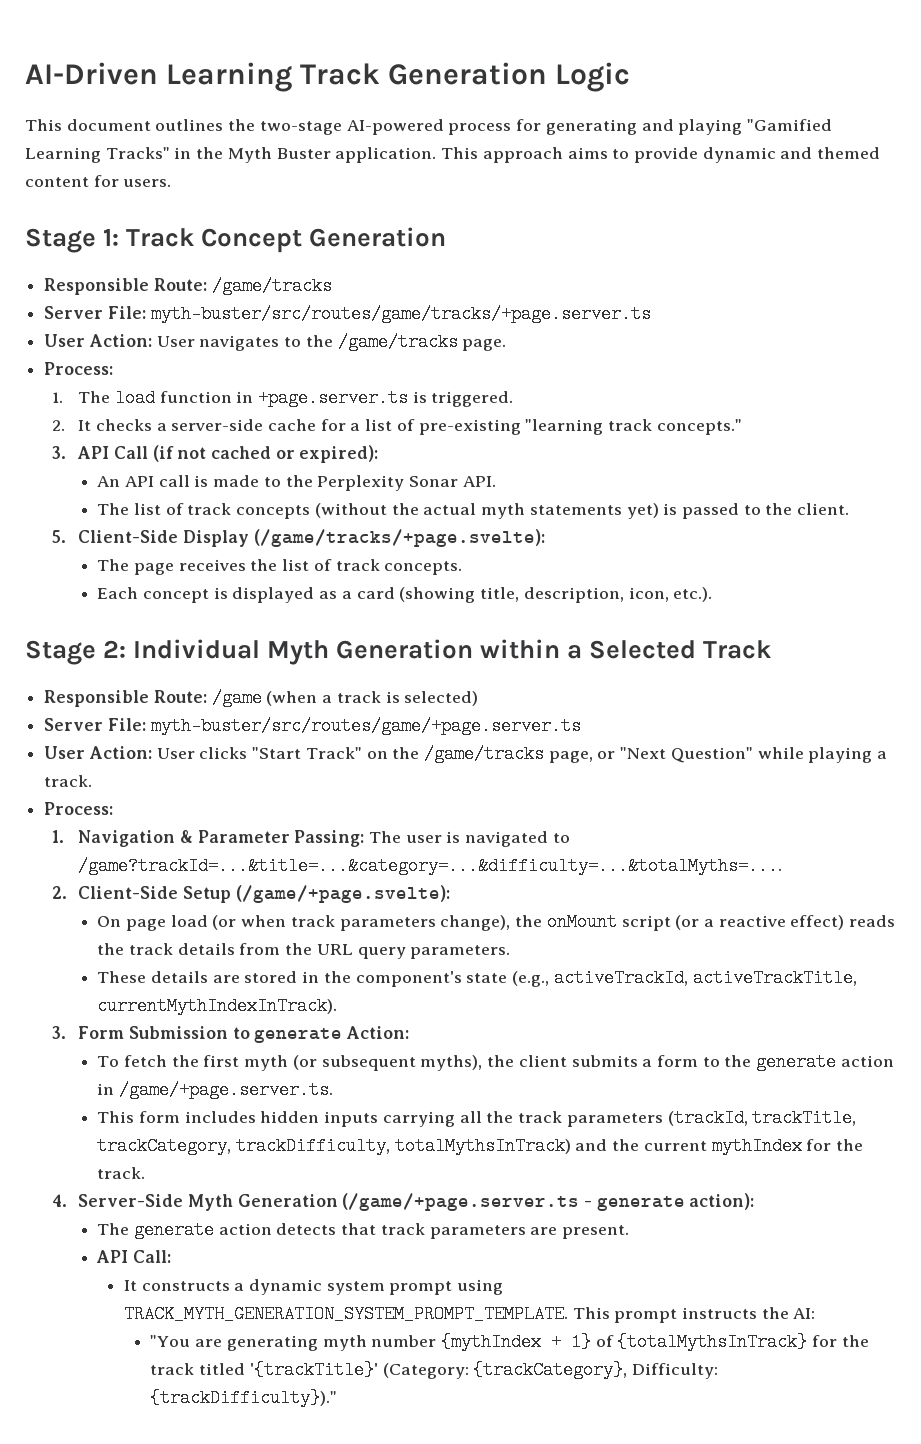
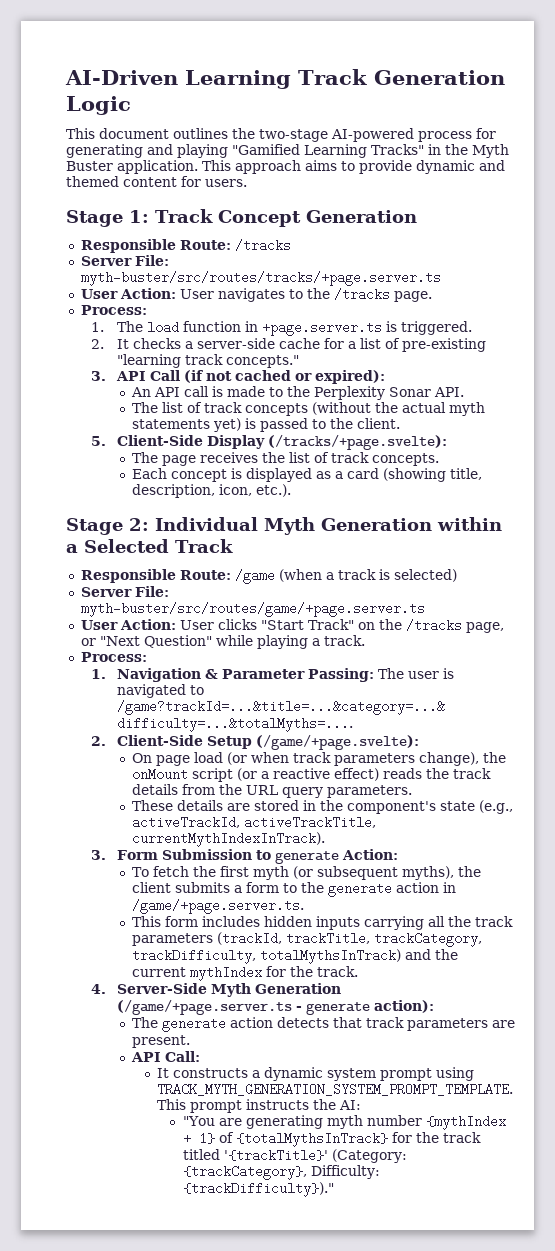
- Responsible Route: /game/tracks
- Server File: myth-buster/src/routes/game/tracks/+page.server.ts
+ Responsible Route: /tracks
+ Server File: myth-buster/src/routes/tracks/+page.server.ts
- User Action: User navigates to the /game/tracks page.
+ User Action: User navigates to the /tracks page.
- 5. Client-Side Display (/game/tracks/+page.svelte):
+ 5. Client-Side Display (/tracks/+page.svelte):
- User Action: User clicks "Start Track" on the /game/tracks page, or "Next Question" while playing a track.
+ User Action: User clicks "Start Track" on the /tracks page, or "Next Question" while playing a track.

